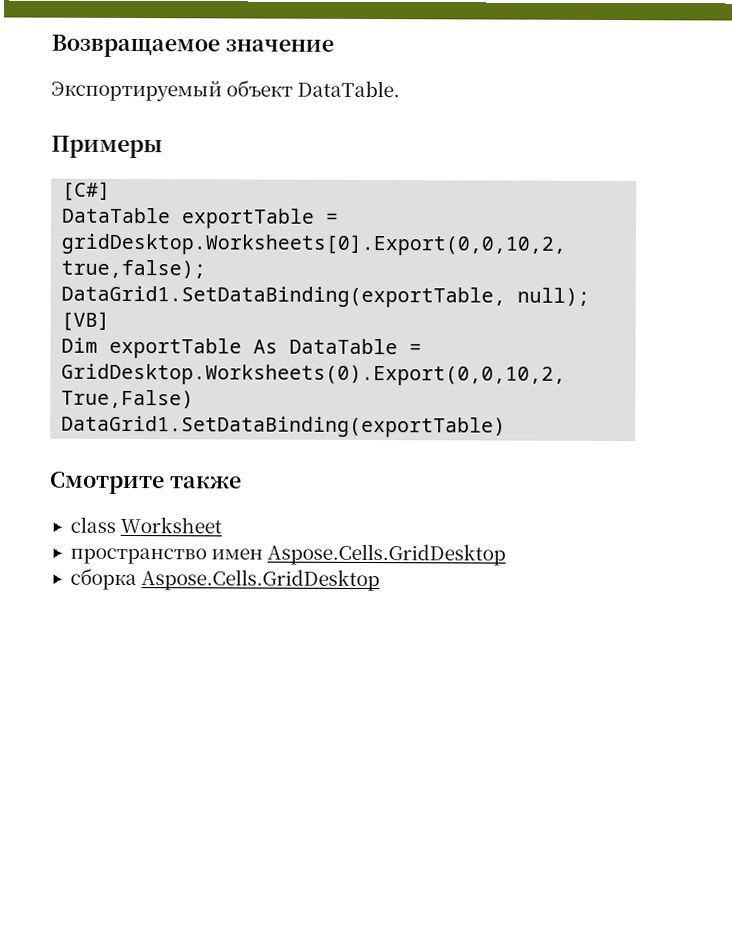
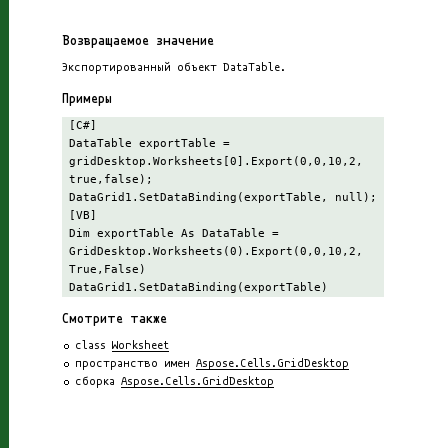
- Экспортируемый объект DataTable.
+ Экспортированный объект DataTable.

